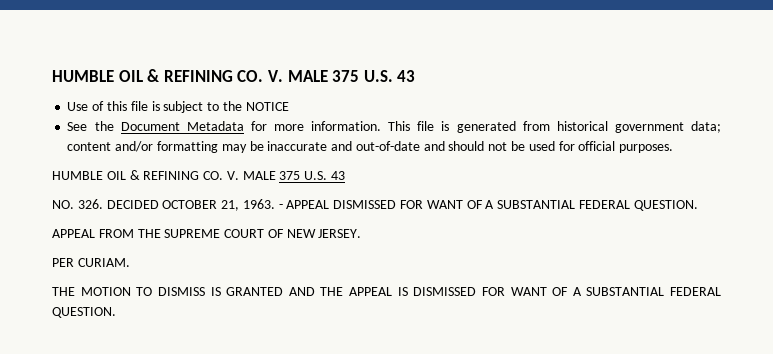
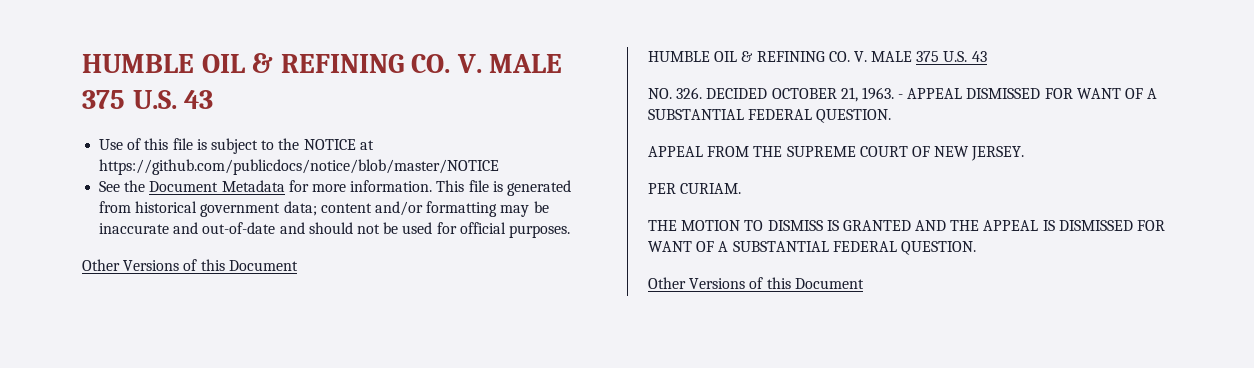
- Use of this file is subject to the NOTICE
+ Use of this file is subject to the NOTICE at https://github.com/publicdocs/notice/blob/master/NOTICE
  This file is generated from historical government data; content and/or formatting may be inaccurate and out-of-date and should not be used for official purposes.
+ Other Versions of this Document
  THE MOTION TO DISMISS IS GRANTED AND THE APPEAL IS DISMISSED FOR WANT OF A SUBSTANTIAL FEDERAL QUESTION.
+ Other Versions of this Document

